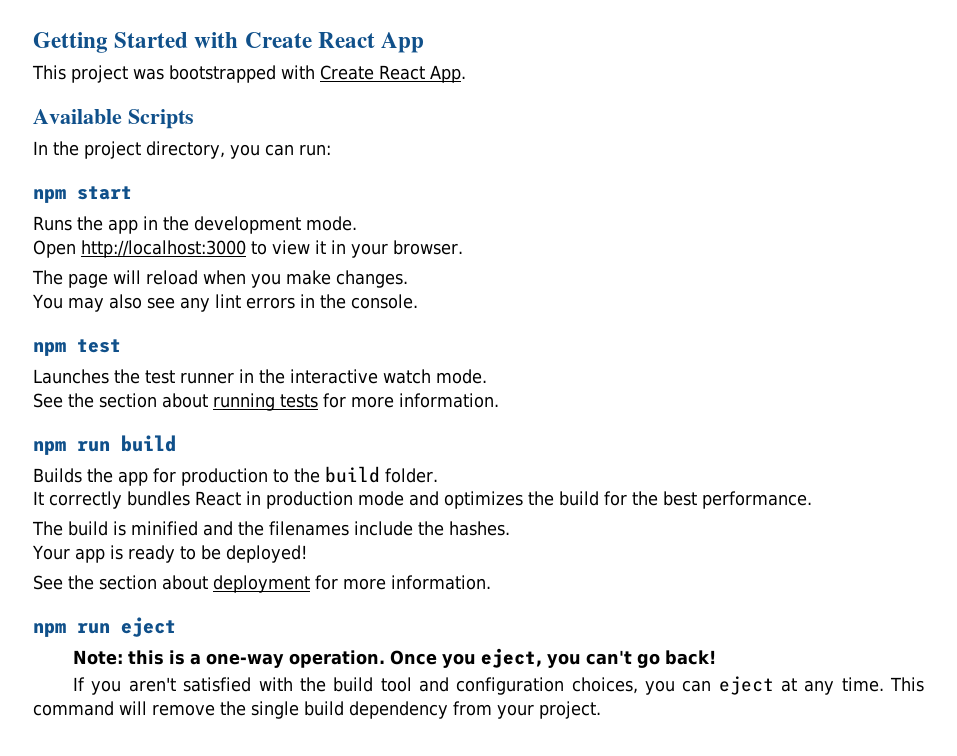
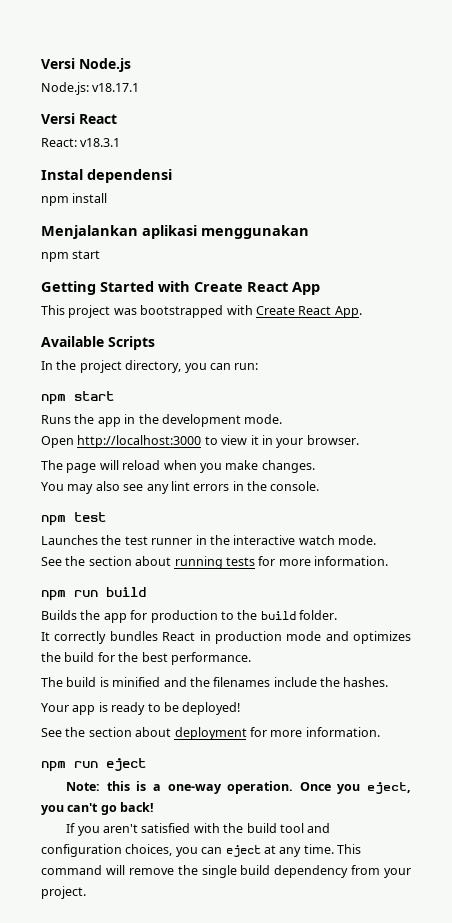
+ Versi Node.js
+ Node.js: v18.17.1
+ Versi React
+ React: v18.3.1
+ Instal dependensi
+ npm install
+ Menjalankan aplikasi menggunakan
+ npm start

